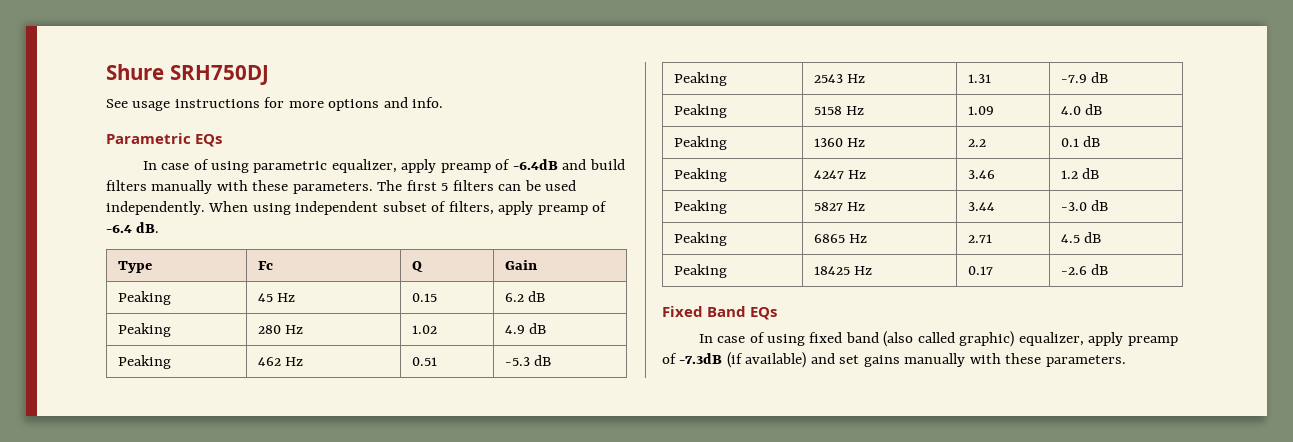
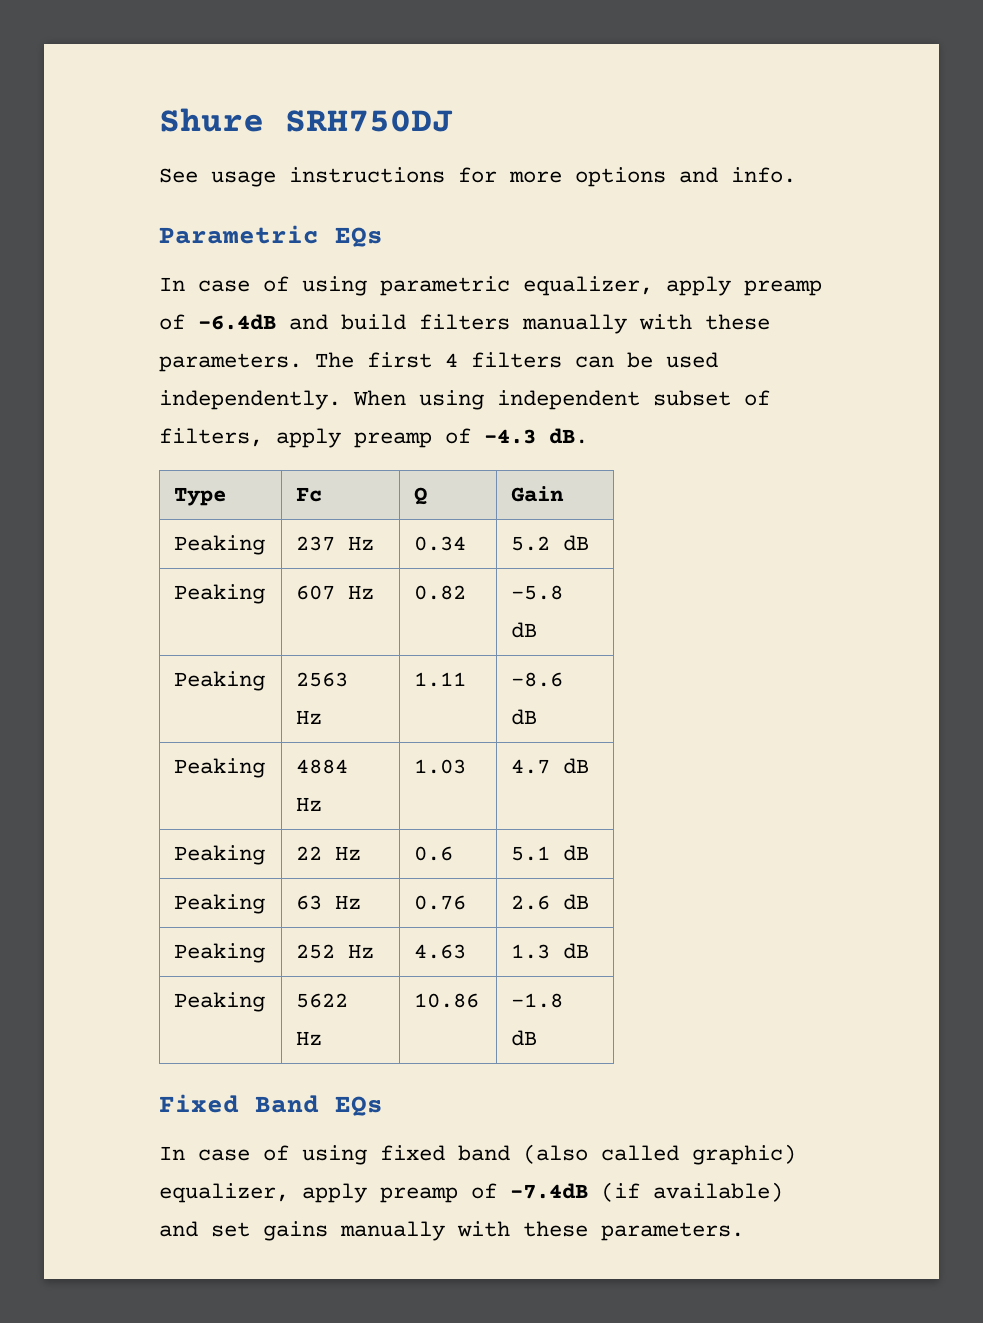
- The first 5 filters can be used independently.
+ The first 4 filters can be used independently.
- When using independent subset of filters, apply preamp of -6.4 dB.
+ When using independent subset of filters, apply preamp of -4.3 dB.
- Peaking | 45 Hz | 0.15 | 6.2 dB
- Peaking | 280 Hz | 1.02 | 4.9 dB
- Peaking | 462 Hz | 0.51 | -5.3 dB
- Peaking | 2543 Hz | 1.31 | -7.9 dB
- Peaking | 5158 Hz | 1.09 | 4.0 dB
- Peaking | 1360 Hz | 2.2 | 0.1 dB
- Peaking | 4247 Hz | 3.46 | 1.2 dB
- Peaking | 5827 Hz | 3.44 | -3.0 dB
- Peaking | 6865 Hz | 2.71 | 4.5 dB
- Peaking | 18425 Hz | 0.17 | -2.6 dB
+ Peaking | 237 Hz | 0.34 | 5.2 dB
+ Peaking | 607 Hz | 0.82 | -5.8 dB
+ Peaking | 2563 Hz | 1.11 | -8.6 dB
+ Peaking | 4884 Hz | 1.03 | 4.7 dB
+ Peaking | 22 Hz | 0.6 | 5.1 dB
+ Peaking | 63 Hz | 0.76 | 2.6 dB
+ Peaking | 252 Hz | 4.63 | 1.3 dB
+ Peaking | 5622 Hz | 10.86 | -1.8 dB
- In case of using fixed band (also called graphic) equalizer, apply preamp of -7.3dB (if available) and set gains manually with these parameters.
+ In case of using fixed band (also called graphic) equalizer, apply preamp of -7.4dB (if available) and set gains manually with these parameters.

